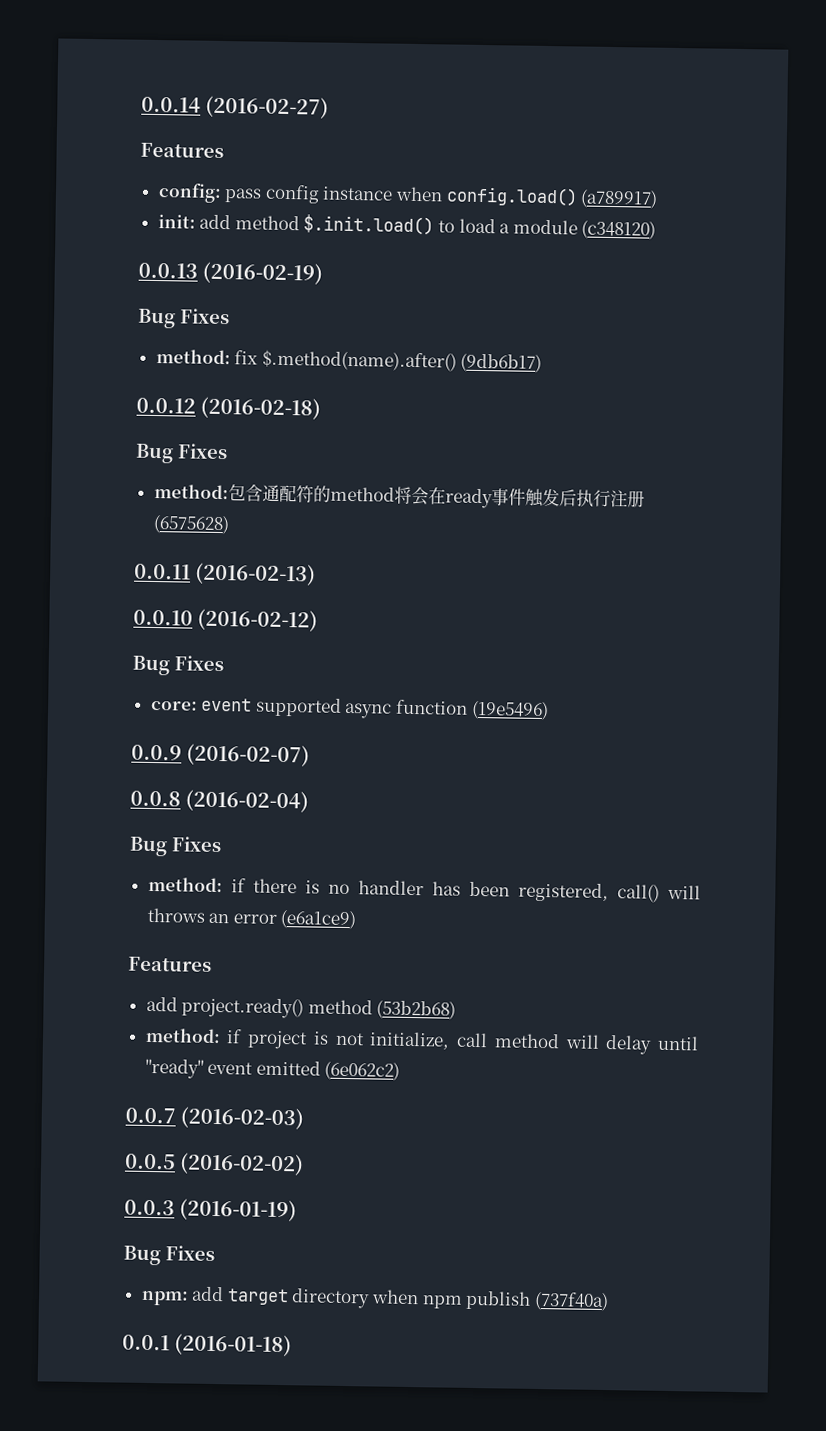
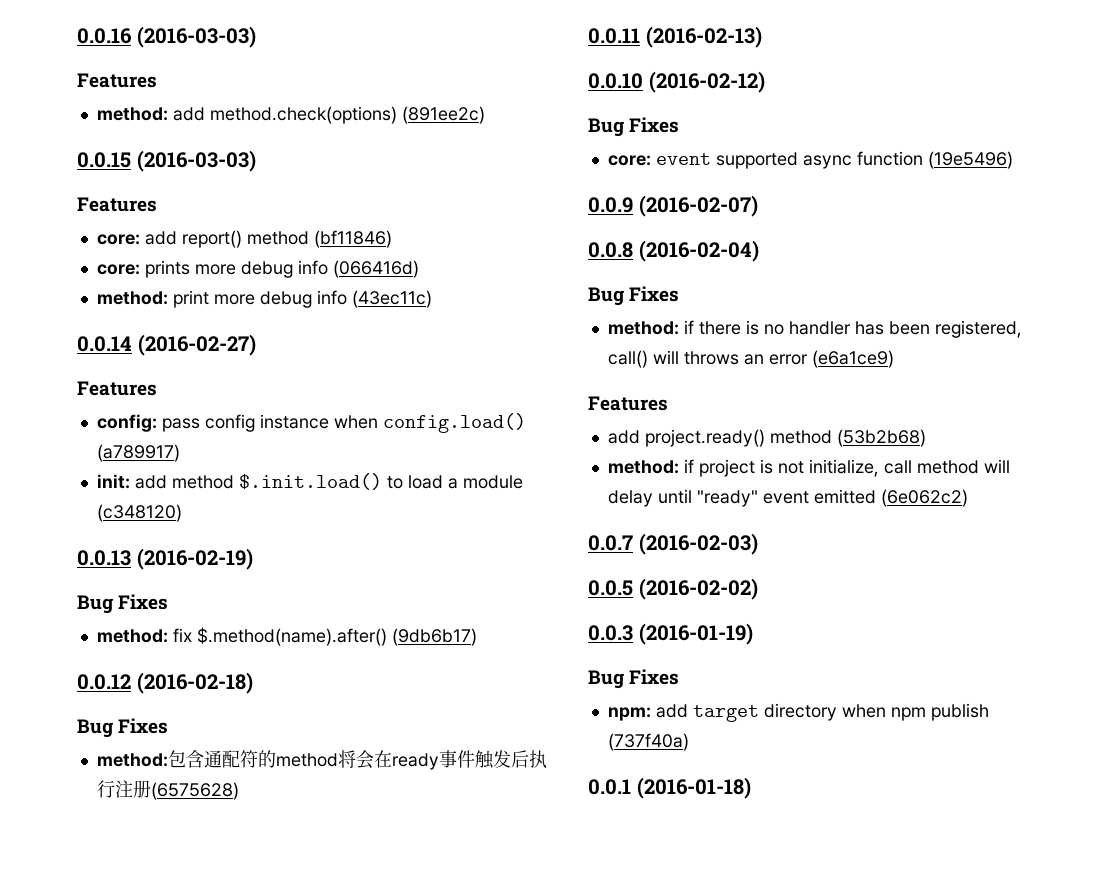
+ 0.0.16 (2016-03-03)
+ Features
+ method: add method.check(options) (891ee2c)
+ 0.0.15 (2016-03-03)
+ Features
+ core: add report() method (bf11846)
+ core: prints more debug info (066416d)
+ method: print more debug info (43ec11c)

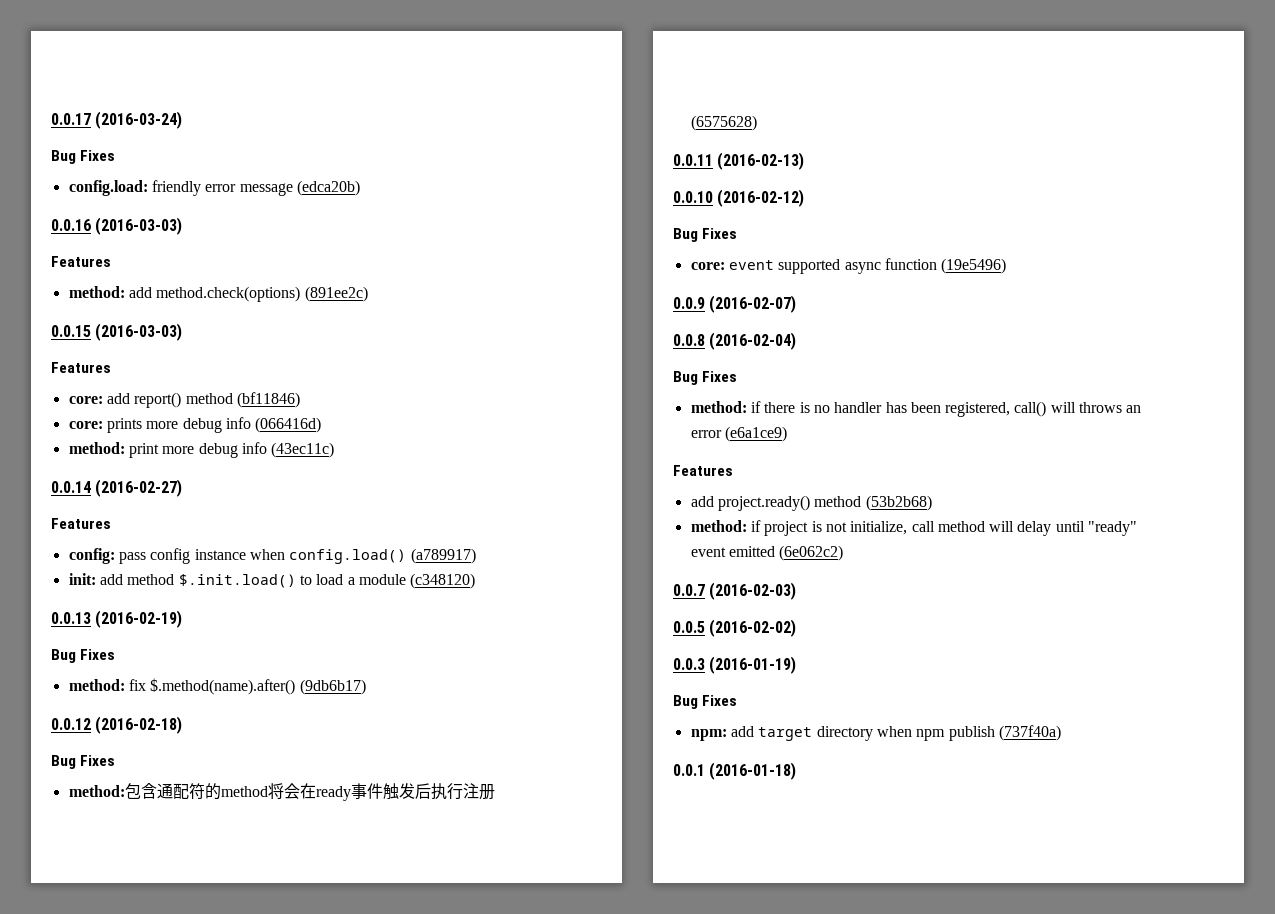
+ 0.0.17 (2016-03-24)
+ Bug Fixes
+ config.load: friendly error message (edca20b)

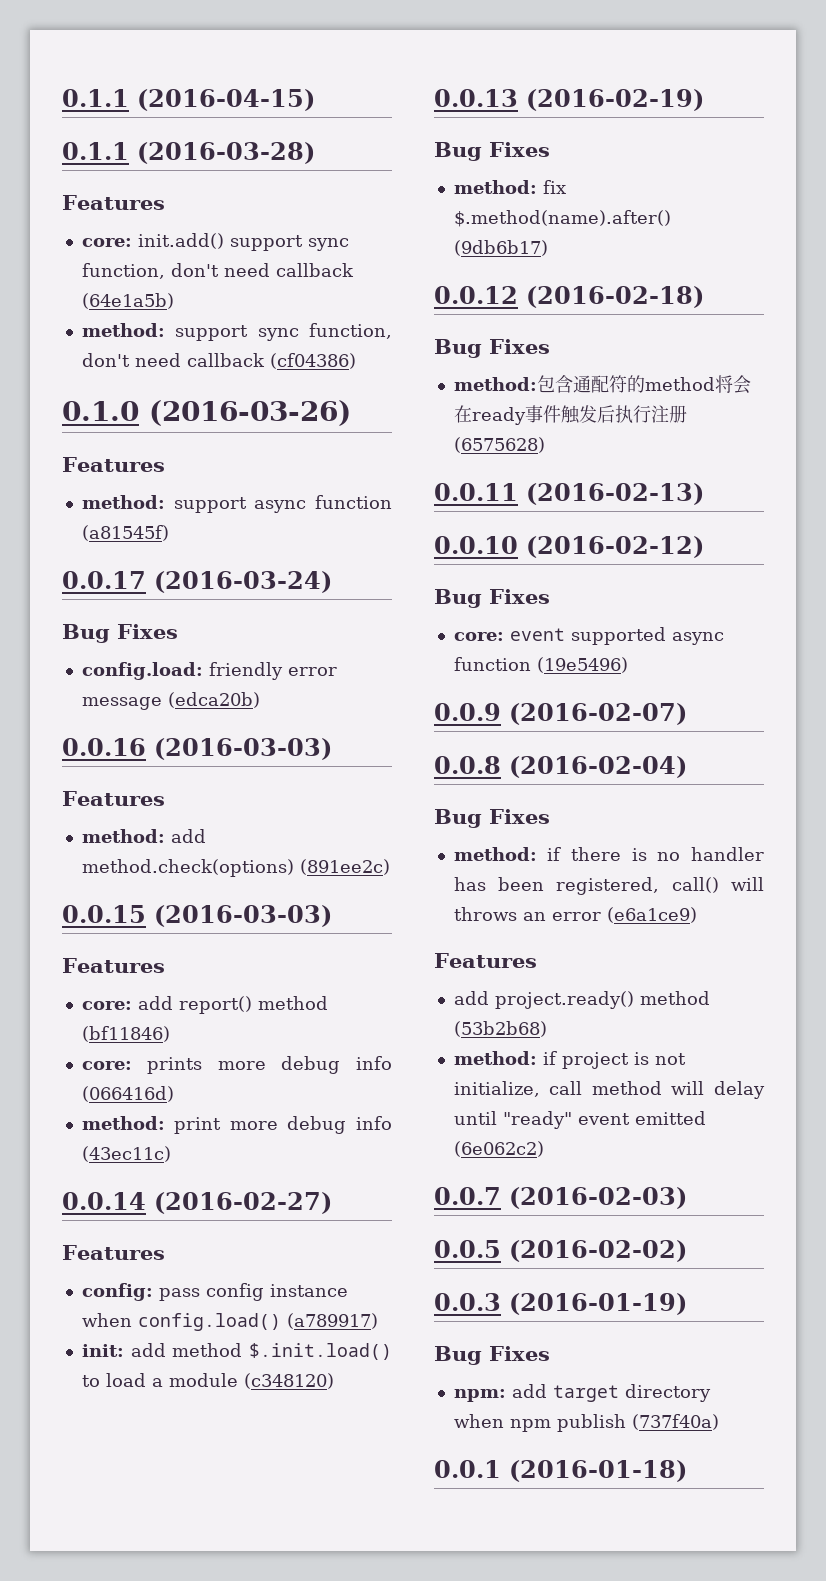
+ 0.1.1 (2016-04-15)
+ 0.1.1 (2016-03-28)
+ Features
+ core: init.add() support sync function, don't need callback (64e1a5b)
+ method: support sync function, don't need callback (cf04386)
+ 0.1.0 (2016-03-26)
+ Features
+ method: support async function (a81545f)

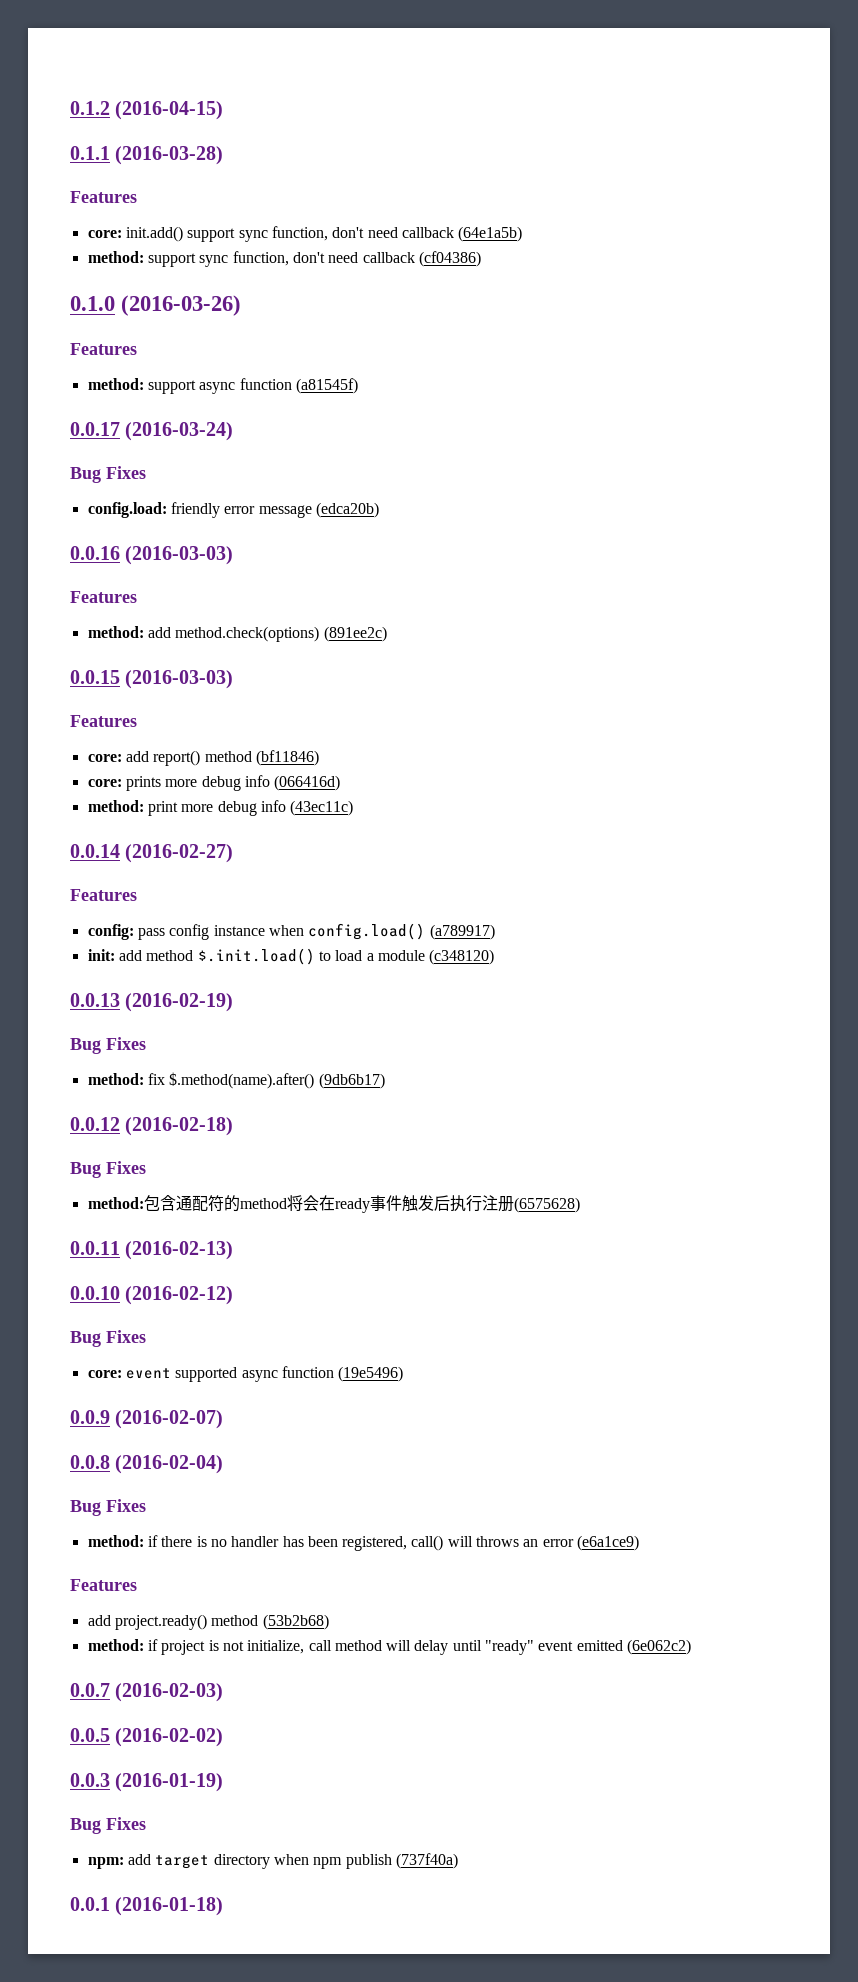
- 0.1.1 (2016-04-15)
+ 0.1.2 (2016-04-15)

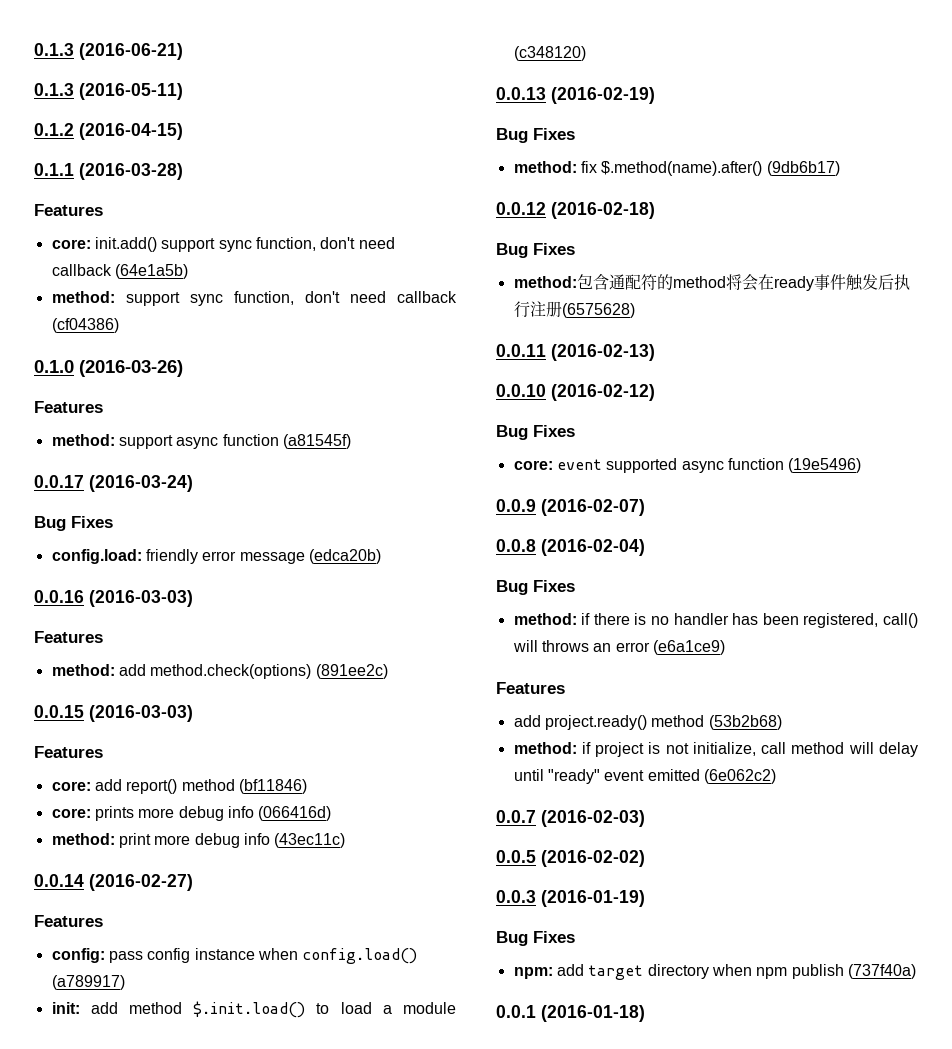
+ 0.1.3 (2016-06-21)
+ 0.1.3 (2016-05-11)

